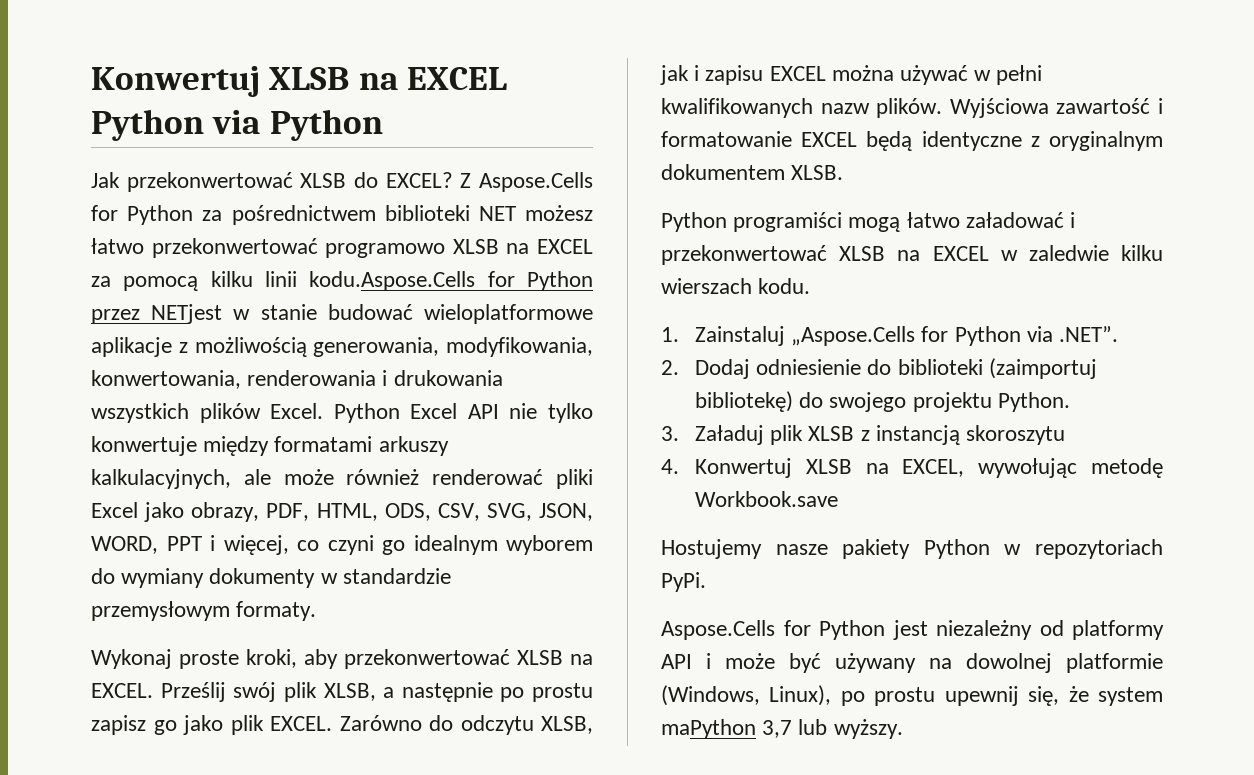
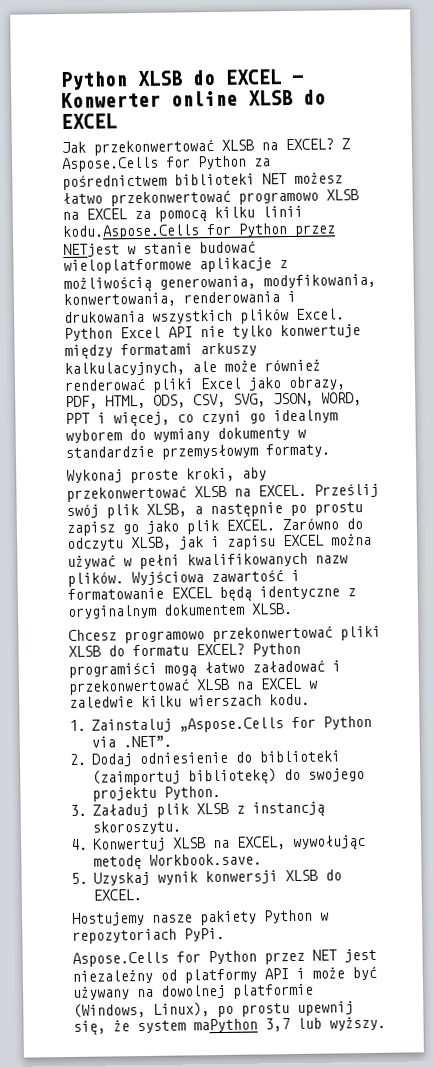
- Konwertuj XLSB na EXCEL Python via Python
+ Python XLSB do EXCEL - Konwerter online XLSB do EXCEL
- Jak przekonwertować XLSB do EXCEL?
+ Jak przekonwertować XLSB na EXCEL?
+ Chcesz programowo przekonwertować pliki XLSB do formatu EXCEL?
- 3. Załaduj plik XLSB z instancją skoroszytu
+ 3. Załaduj plik XLSB z instancją skoroszytu.
- 4. Konwertuj XLSB na EXCEL, wywołując metodę Workbook.save
+ 4. Konwertuj XLSB na EXCEL, wywołując metodę Workbook.save.
+ 5. Uzyskaj wynik konwersji XLSB do EXCEL.
- Aspose.Cells for Python jest niezależny od platformy API i może być używany na dowolnej platformie (Windows, Linux), po prostu upewnij się, że system maPython 3,7 lub wyższy.
+ Aspose.Cells for Python przez NET jest niezależny od platformy API i może być używany na dowolnej platformie (Windows, Linux), po prostu upewnij się, że system maPython 3,7 lub wyższy.

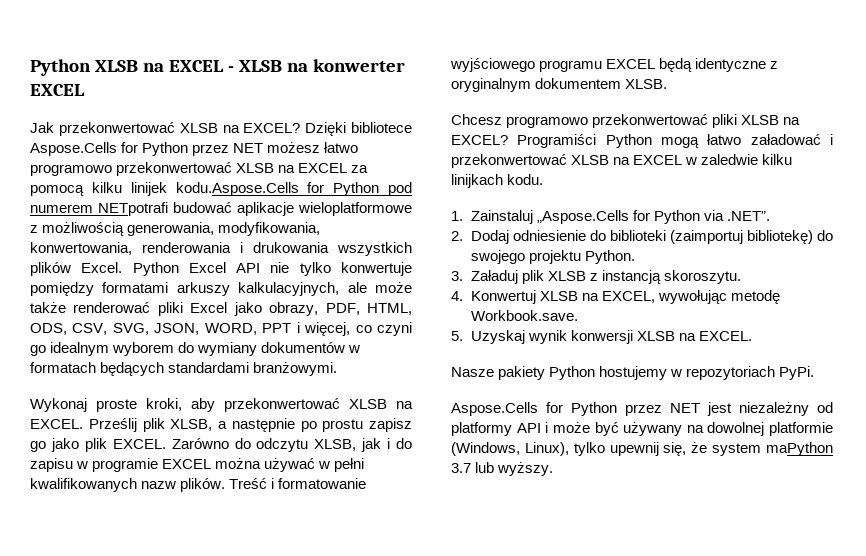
- Python XLSB do EXCEL - Konwerter online XLSB do EXCEL
+ Python XLSB na EXCEL - XLSB na konwerter EXCEL
- Z Aspose.Cells for Python za pośrednictwem biblioteki NET możesz łatwo przekonwertować programowo XLSB na EXCEL za pomocą kilku linii kodu.Aspose.Cells for Python przez NETjest w stanie budować wieloplatformowe aplikacje z możliwością generowania, modyfikowania, konwertowania, renderowania i drukowania wszystkich plików Excel.
+ Dzięki bibliotece Aspose.Cells for Python przez NET możesz łatwo programowo przekonwertować XLSB na EXCEL za pomocą kilku linijek kodu.Aspose.Cells for Python pod numerem NETpotrafi budować aplikacje wieloplatformowe z możliwością generowania, modyfikowania, konwertowania, renderowania i drukowania wszystkich plików Excel.
- Python Excel API nie tylko konwertuje między formatami arkuszy kalkulacyjnych, ale może również renderować pliki Excel jako obrazy, PDF, HTML, ODS, CSV, SVG, JSON, WORD, PPT i więcej, co czyni go idealnym wyborem do wymiany dokumenty w standardzie przemysłowym formaty.
+ Python Excel API nie tylko konwertuje pomiędzy formatami arkuszy kalkulacyjnych, ale może także renderować pliki Excel jako obrazy, PDF, HTML, ODS, CSV, SVG, JSON, WORD, PPT i więcej, co czyni go idealnym wyborem do wymiany dokumentów w formatach będących standardami branżowymi.
- Prześlij swój plik XLSB, a następnie po prostu zapisz go jako plik EXCEL.
+ Prześlij plik XLSB, a następnie po prostu zapisz go jako plik EXCEL.
- Zarówno do odczytu XLSB, jak i zapisu EXCEL można używać w pełni kwalifikowanych nazw plików.
+ Zarówno do odczytu XLSB, jak i do zapisu w programie EXCEL można używać w pełni kwalifikowanych nazw plików.
- Wyjściowa zawartość i formatowanie EXCEL będą identyczne z oryginalnym dokumentem XLSB.
+ Treść i formatowanie wyjściowego programu EXCEL będą identyczne z oryginalnym dokumentem XLSB.
- Chcesz programowo przekonwertować pliki XLSB do formatu EXCEL? Python programiści mogą łatwo załadować i przekonwertować XLSB na EXCEL w zaledwie kilku wierszach kodu.
+ Chcesz programowo przekonwertować pliki XLSB na EXCEL? Programiści Python mogą łatwo załadować i przekonwertować XLSB na EXCEL w zaledwie kilku linijkach kodu.
- 5. Uzyskaj wynik konwersji XLSB do EXCEL.
+ 5. Uzyskaj wynik konwersji XLSB na EXCEL.
- Hostujemy nasze pakiety Python w repozytoriach PyPi.
+ Nasze pakiety Python hostujemy w repozytoriach PyPi.
- Aspose.Cells for Python przez NET jest niezależny od platformy API i może być używany na dowolnej platformie (Windows, Linux), po prostu upewnij się, że system maPython 3,7 lub wyższy.
+ Aspose.Cells for Python przez NET jest niezależny od platformy API i może być używany na dowolnej platformie (Windows, Linux), tylko upewnij się, że system maPython 3.7 lub wyższy.

